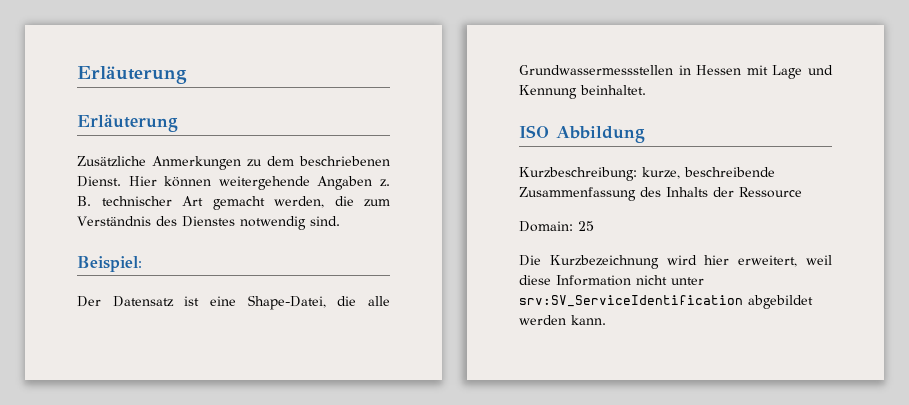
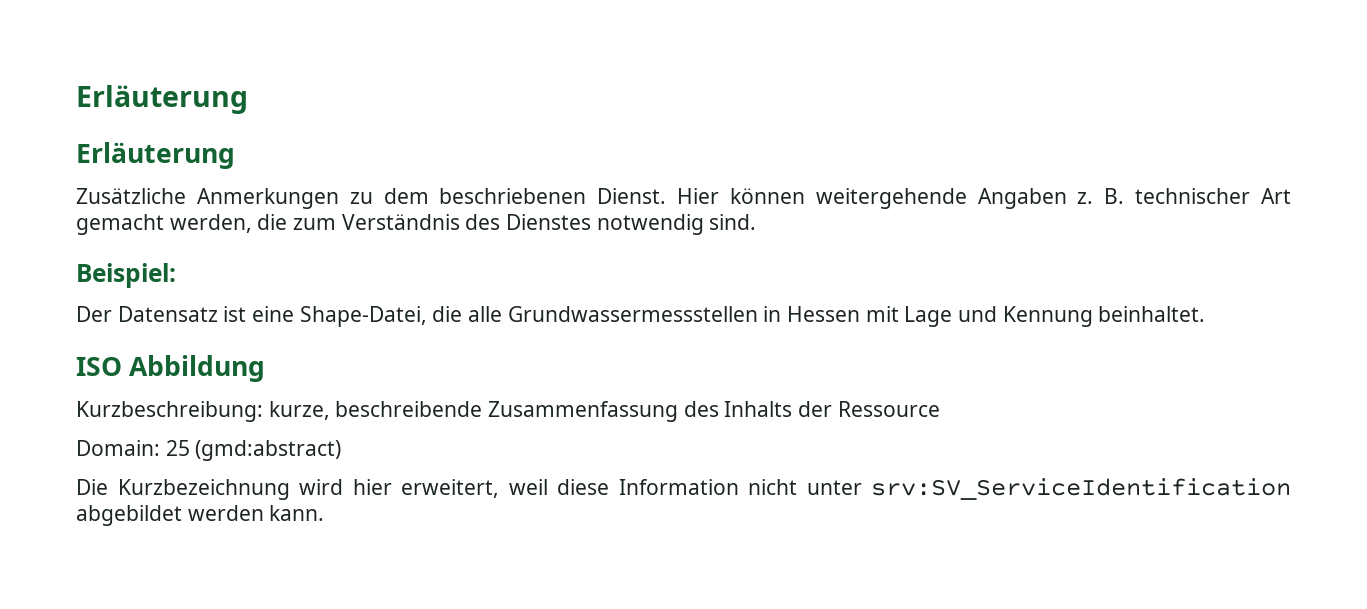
- Domain: 25
+ Domain: 25 (gmd:abstract)

